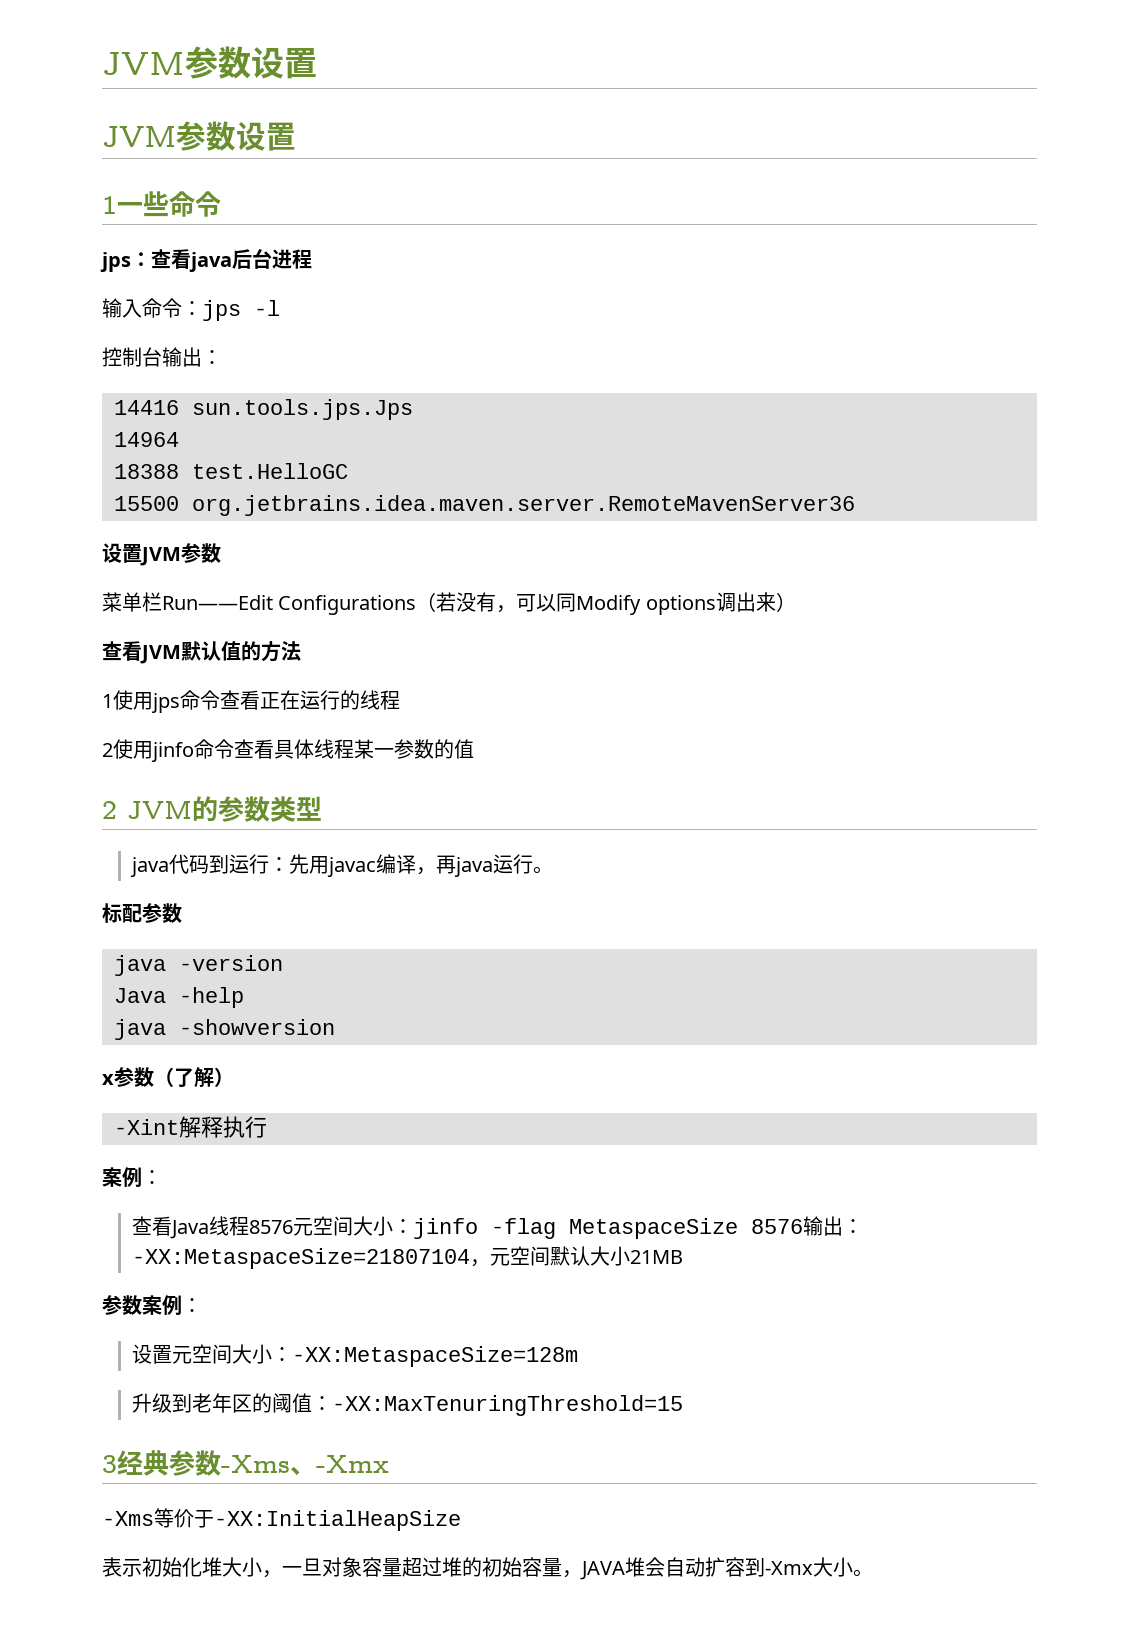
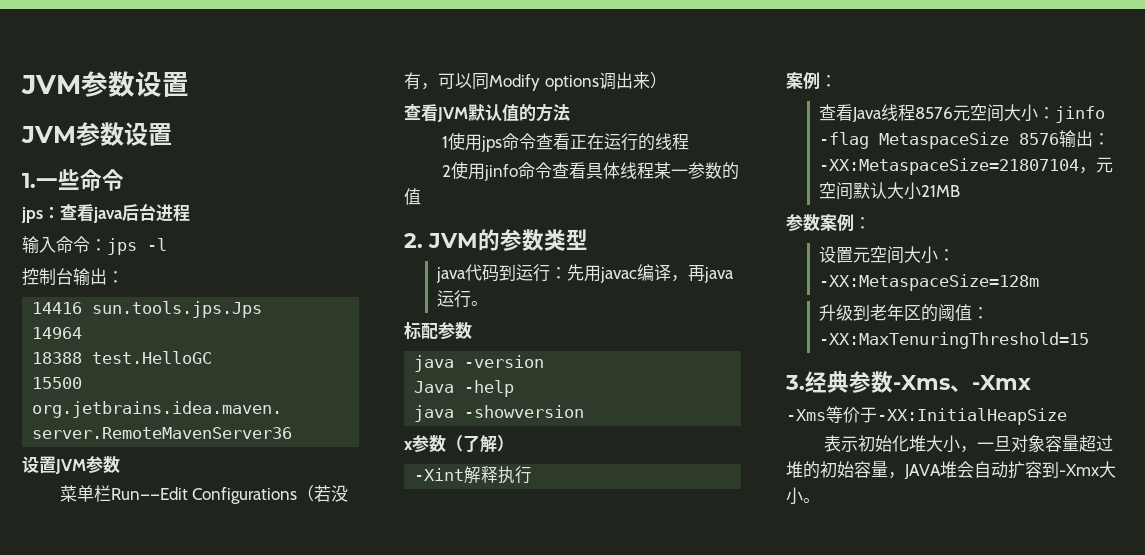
- 1一些命令
+ 1.一些命令
- 2 JVM的参数类型
+ 2. JVM的参数类型
- 3经典参数-Xms、-Xmx
+ 3.经典参数-Xms、-Xmx

